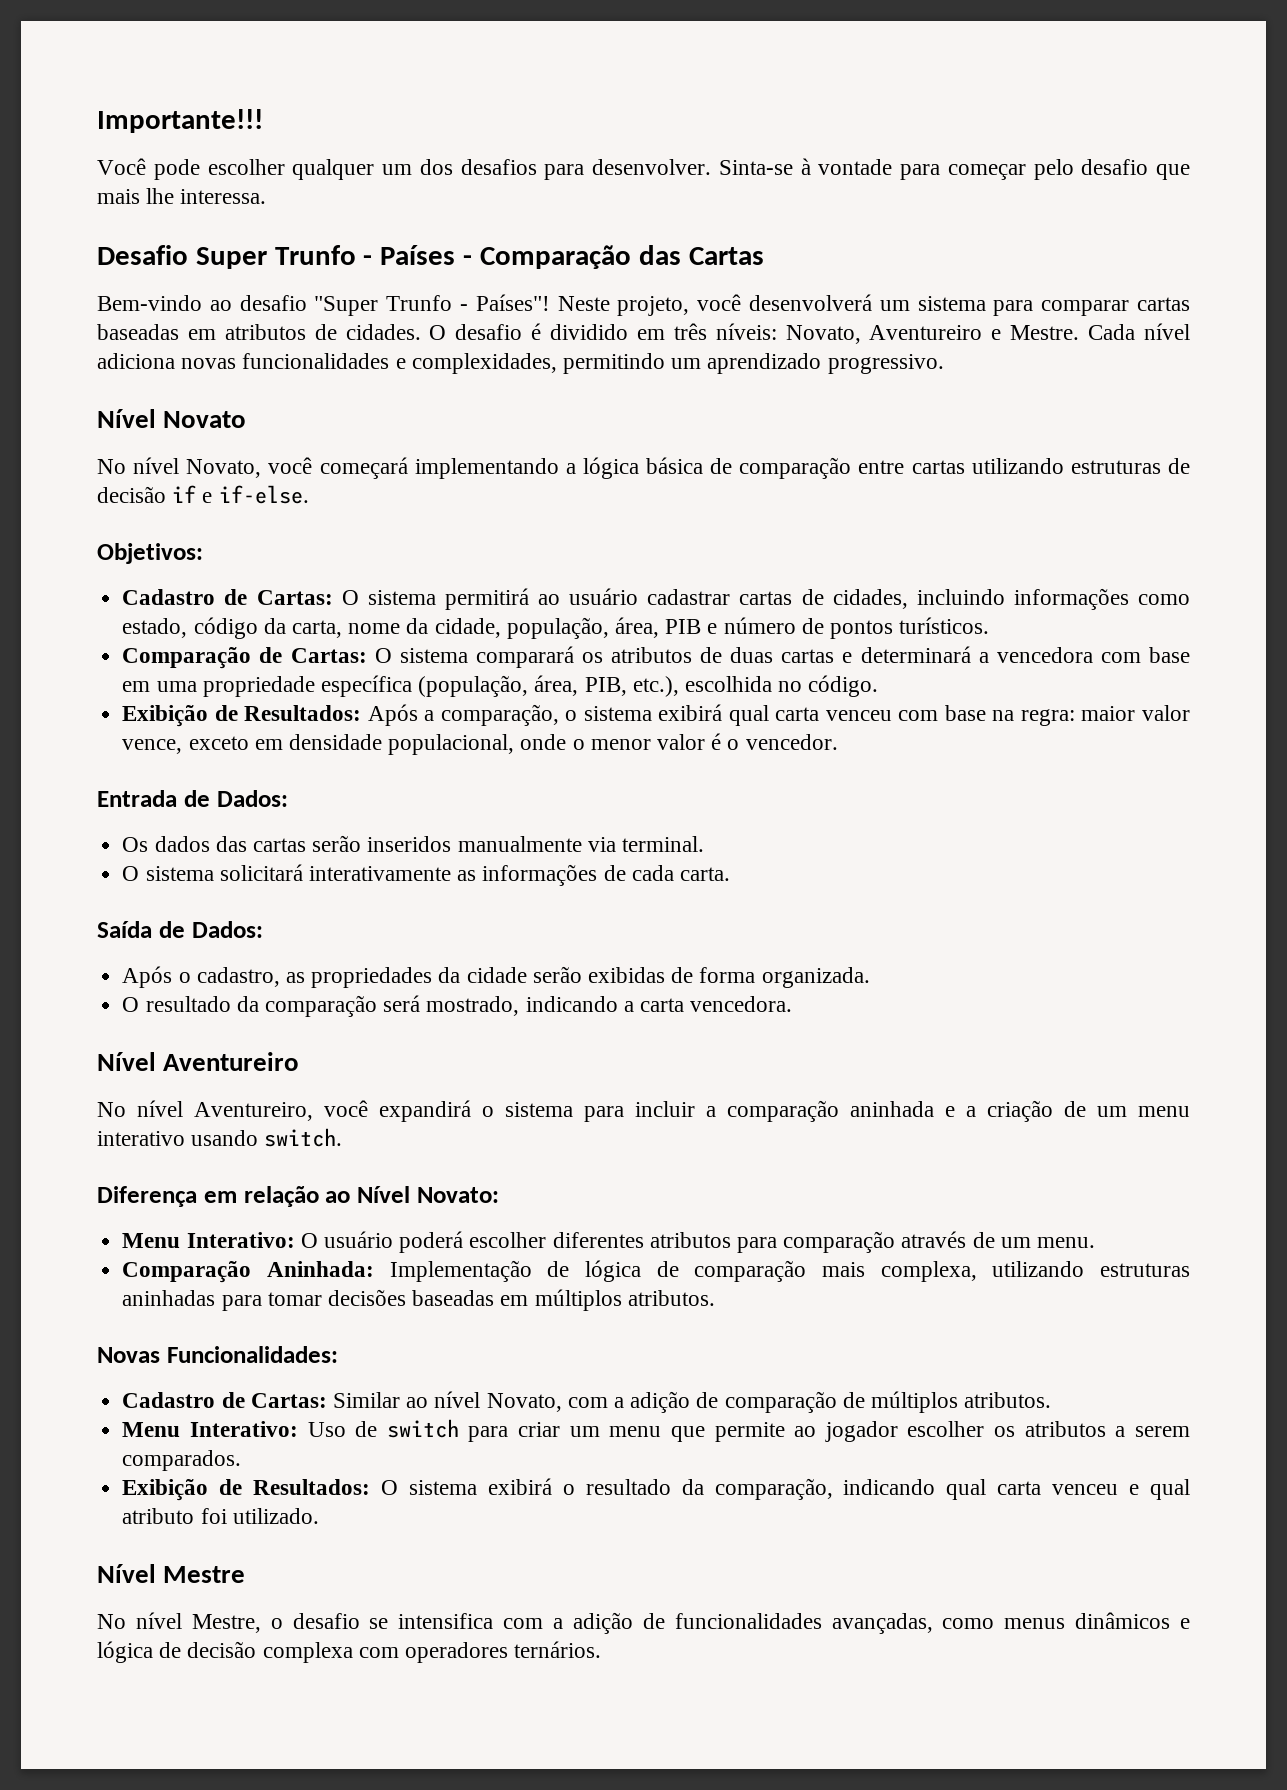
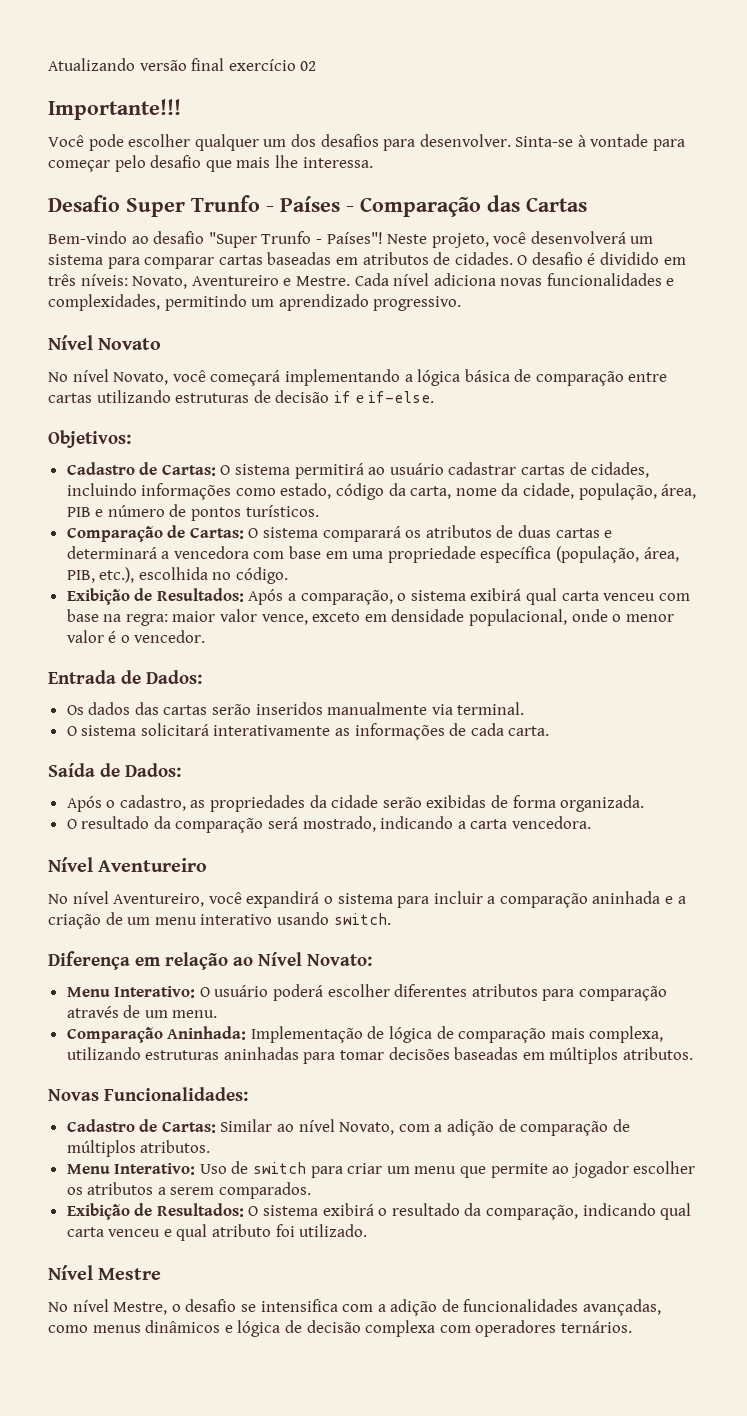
+ Atualizando versão final exercício 02

